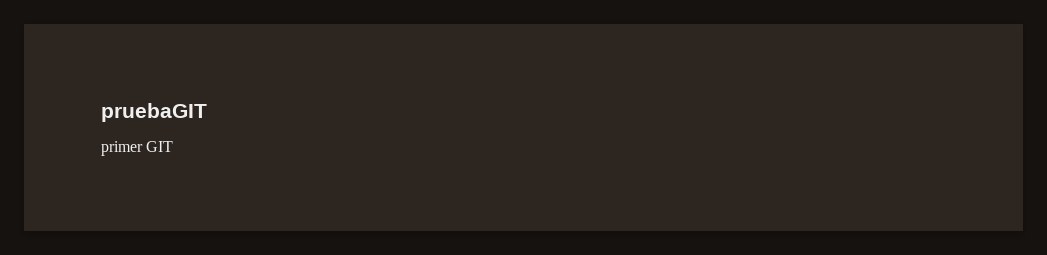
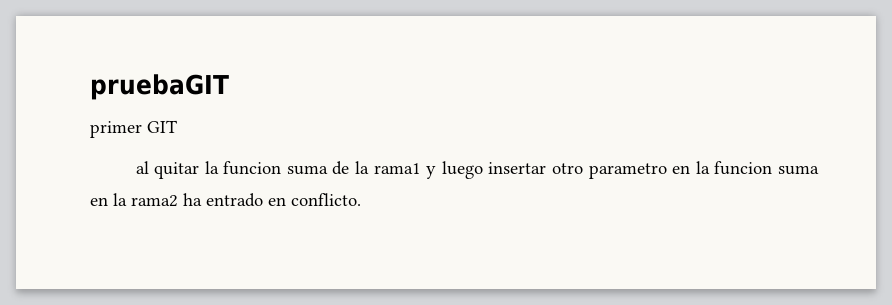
+ al quitar la funcion suma de la rama1 y luego insertar otro parametro en la funcion suma en la rama2 ha entrado en conflicto.

